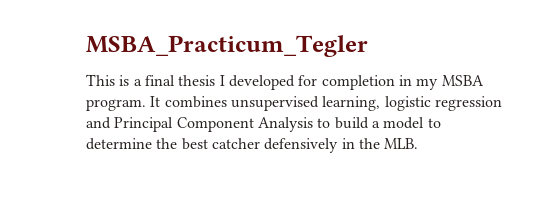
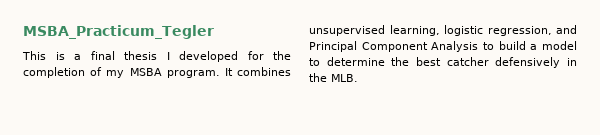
- This is a final thesis I developed for completion in my MSBA program.
+ This is a final thesis I developed for the completion of my MSBA program.
- It combines unsupervised learning, logistic regression and Principal Component Analysis to build a model to determine the best catcher defensively in the MLB.
+ It combines unsupervised learning, logistic regression, and Principal Component Analysis to build a model to determine the best catcher defensively in the MLB.

